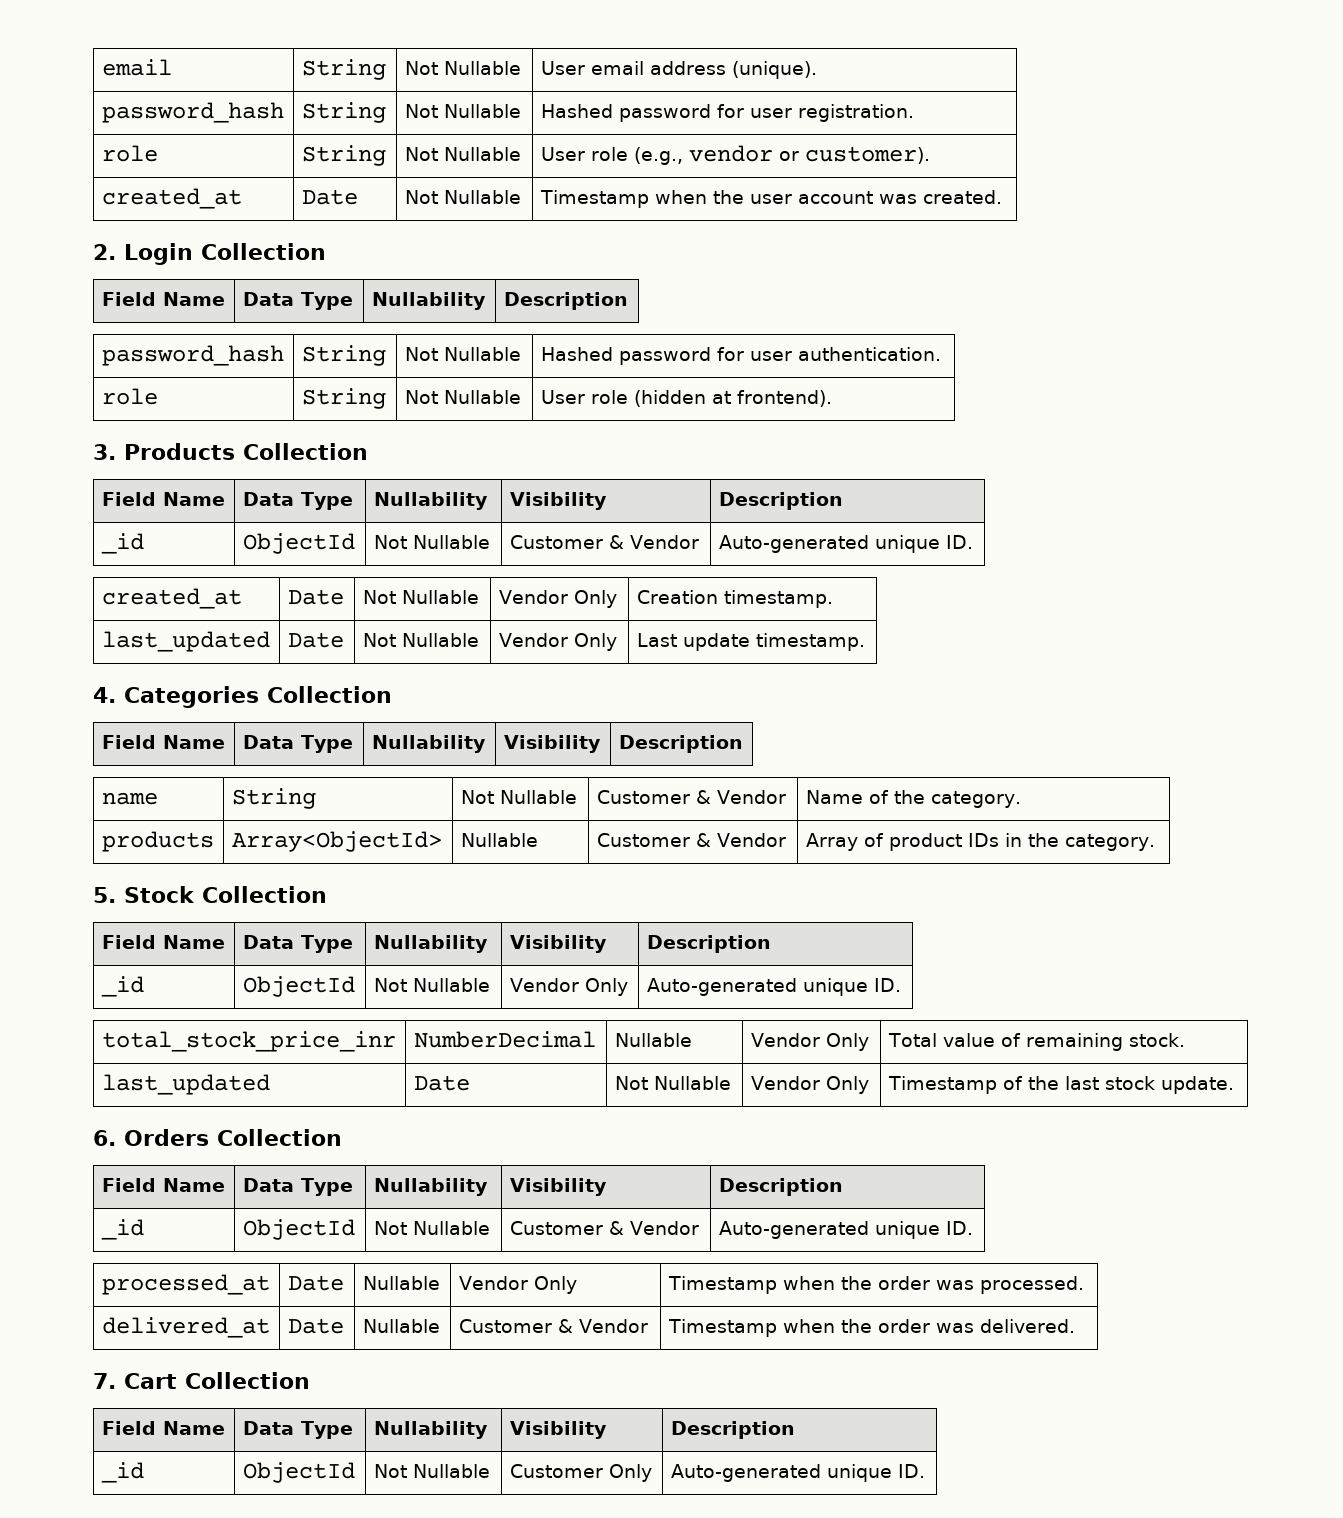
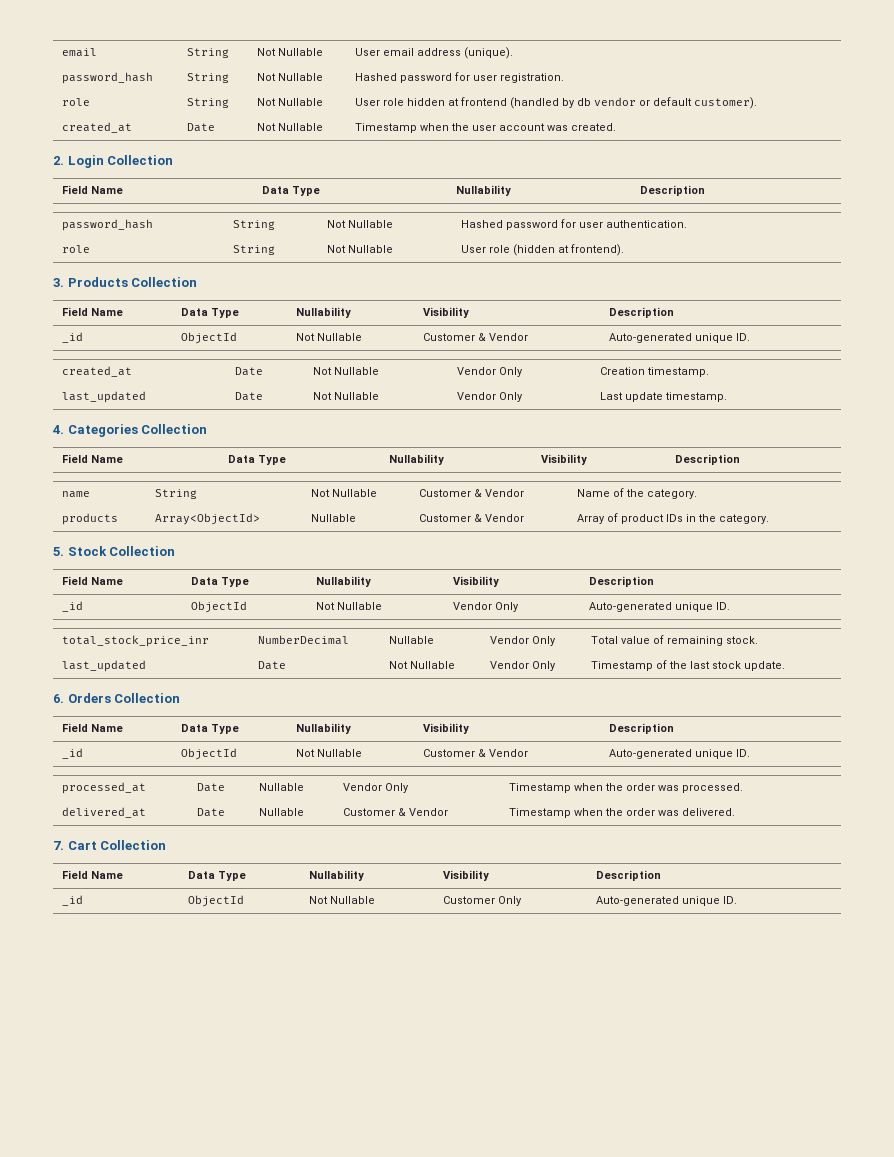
- role | String | Not Nullable | User role (e.g., vendor or customer).
+ role | String | Not Nullable | User role hidden at frontend (handled by db vendor or default customer).

